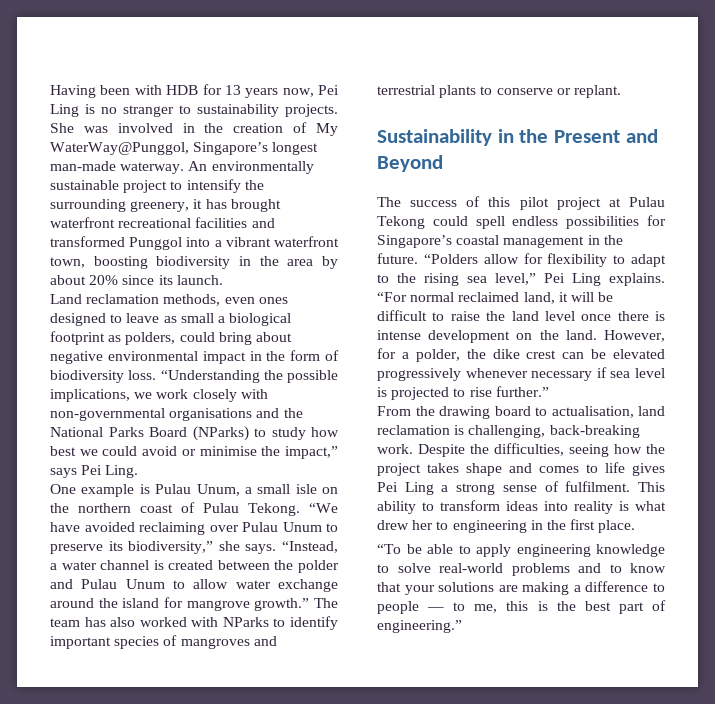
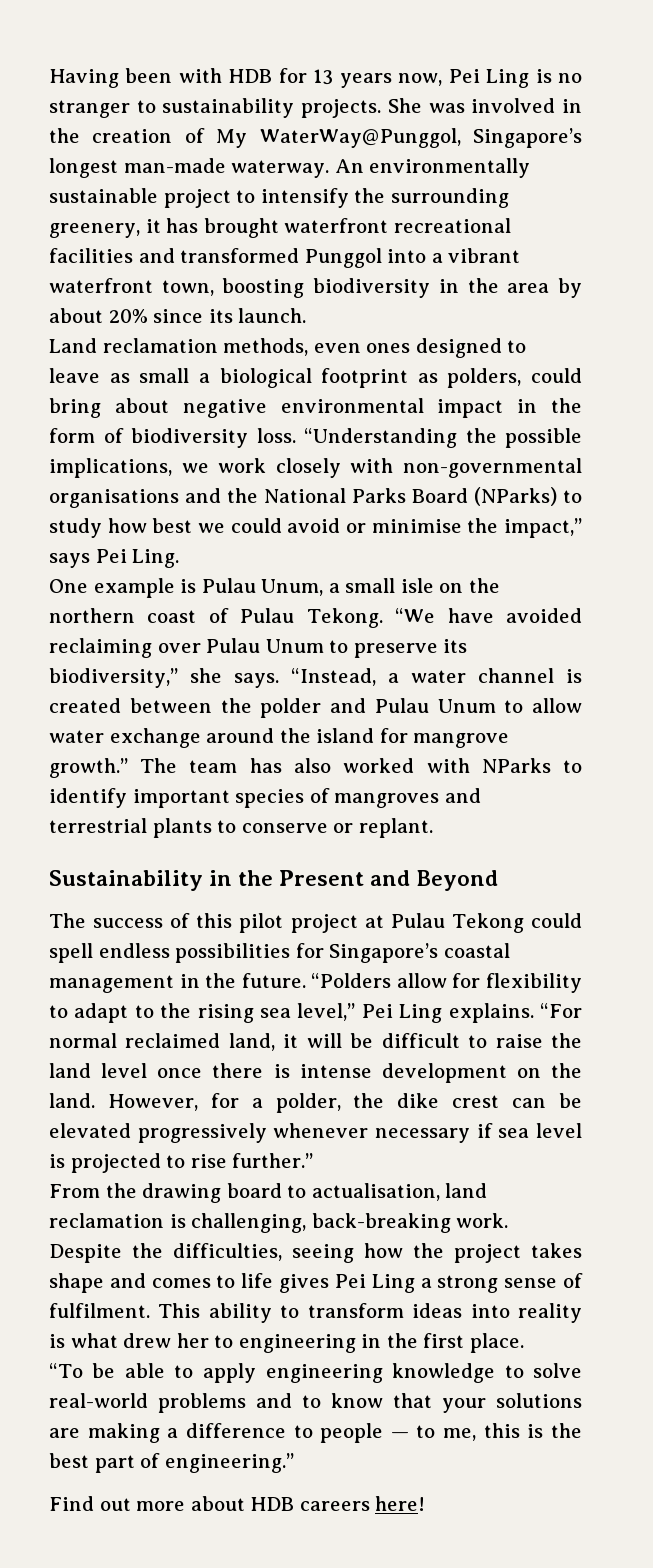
+ Find out more about HDB careers here!

